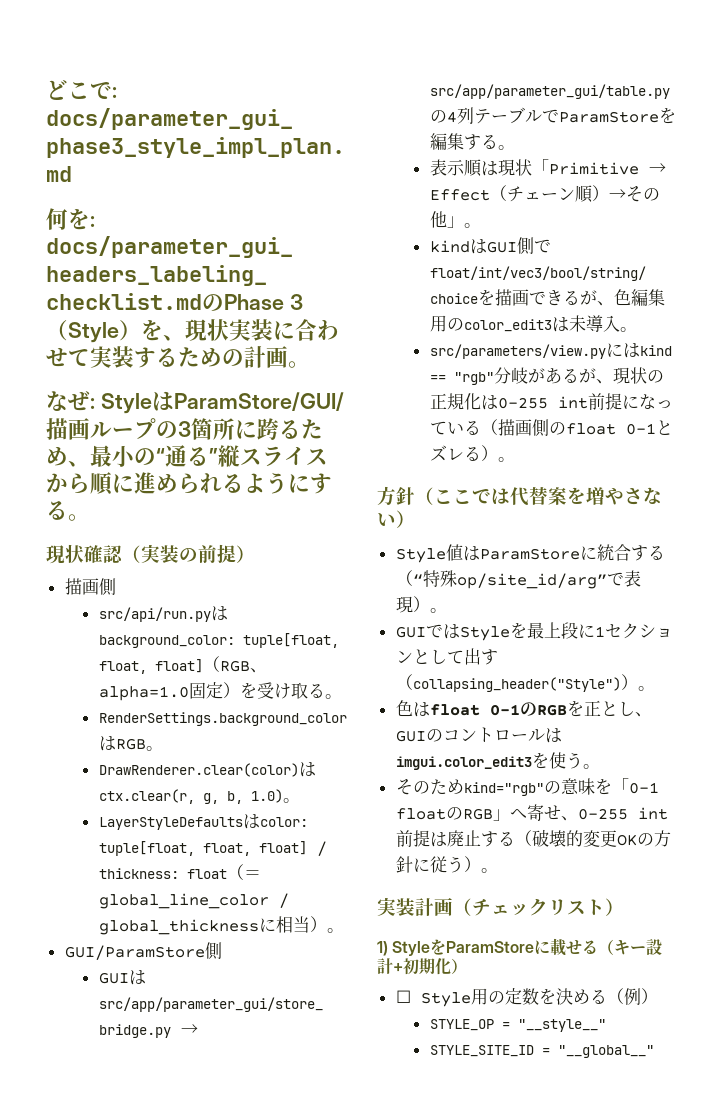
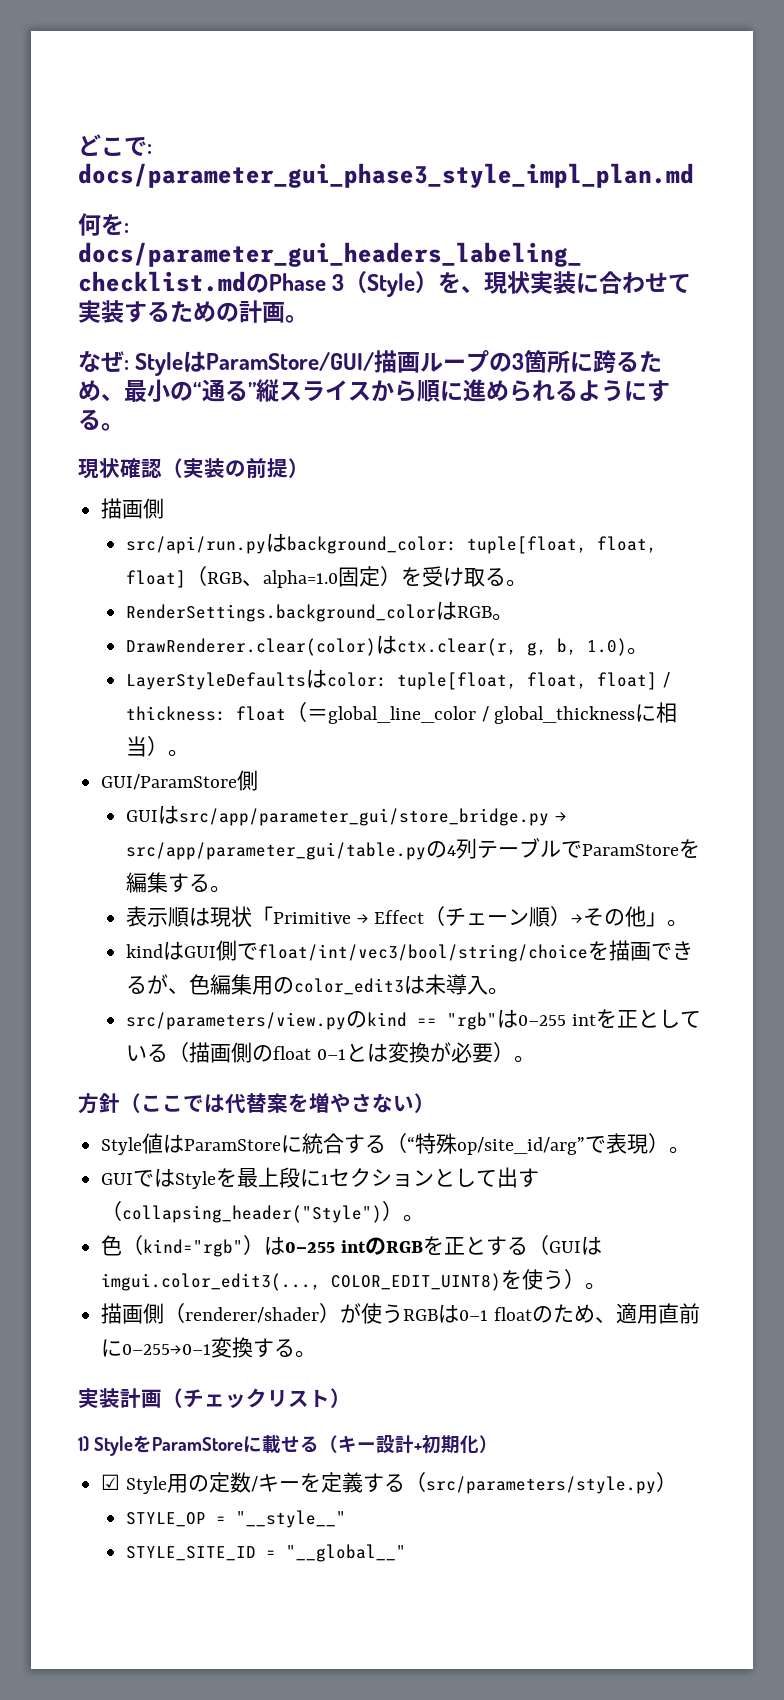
- src/parameters/view.pyにはkind == "rgb"分岐があるが、現状の正規化は0–255 int前提になっている（描画側のfloat 0–1とズレる）。
+ src/parameters/view.pyのkind == "rgb"は0–255 intを正としている（描画側のfloat 0–1とは変換が必要）。
- 色はfloat 0–1のRGBを正とし、GUIのコントロールはimgui.color_edit3を使う。
- そのためkind="rgb"の意味を「0–1 floatのRGB」へ寄せ、0–255 int前提は廃止する（破壊的変更OKの方針に従う）。
+ 色（kind="rgb"）は0–255 intのRGBを正とする（GUIはimgui.color_edit3(..., COLOR_EDIT_UINT8)を使う）。
+ 描画側（renderer/shader）が使うRGBは0–1 floatのため、適用直前に0–255→0–1変換する。
- ☐ Style用の定数を決める（例）
+ ☑ Style用の定数/キーを定義する（src/parameters/style.py）

